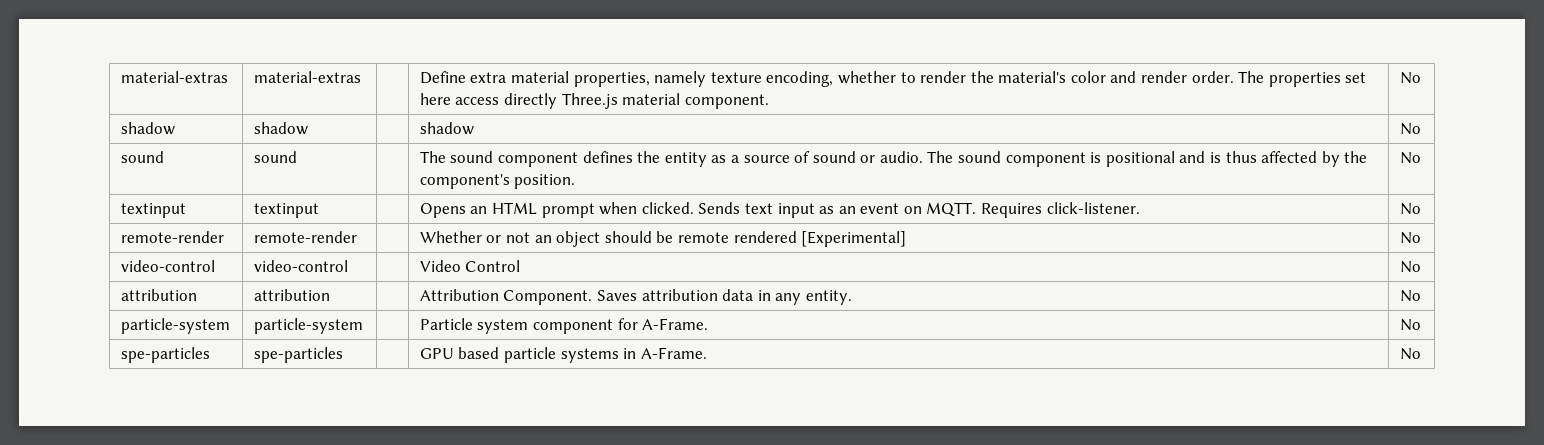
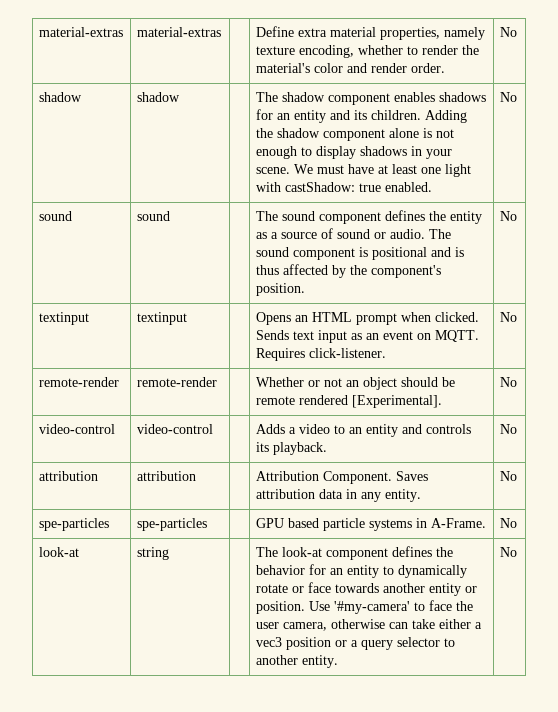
- material-extras | material-extras | | Define extra material properties, namely texture encoding, whether to render the material's color and render order. The properties set here access directly Three.js material component. | No
+ material-extras | material-extras | | Define extra material properties, namely texture encoding, whether to render the material's color and render order. | No
- shadow | shadow | | shadow | No
+ shadow | shadow | | The shadow component enables shadows for an entity and its children. Adding the shadow component alone is not enough to display shadows in your scene. We must have at least one light with castShadow: true enabled. | No
- remote-render | remote-render | | Whether or not an object should be remote rendered [Experimental] | No
+ remote-render | remote-render | | Whether or not an object should be remote rendered [Experimental]. | No
- video-control | video-control | | Video Control | No
+ video-control | video-control | | Adds a video to an entity and controls its playback. | No
- particle-system | particle-system | | Particle system component for A-Frame. | No
+ look-at | string | | The look-at component defines the behavior for an entity to dynamically rotate or face towards another entity or position. Use '#my-camera' to face the user camera, otherwise can take either a vec3 position or a query selector to another entity. | No

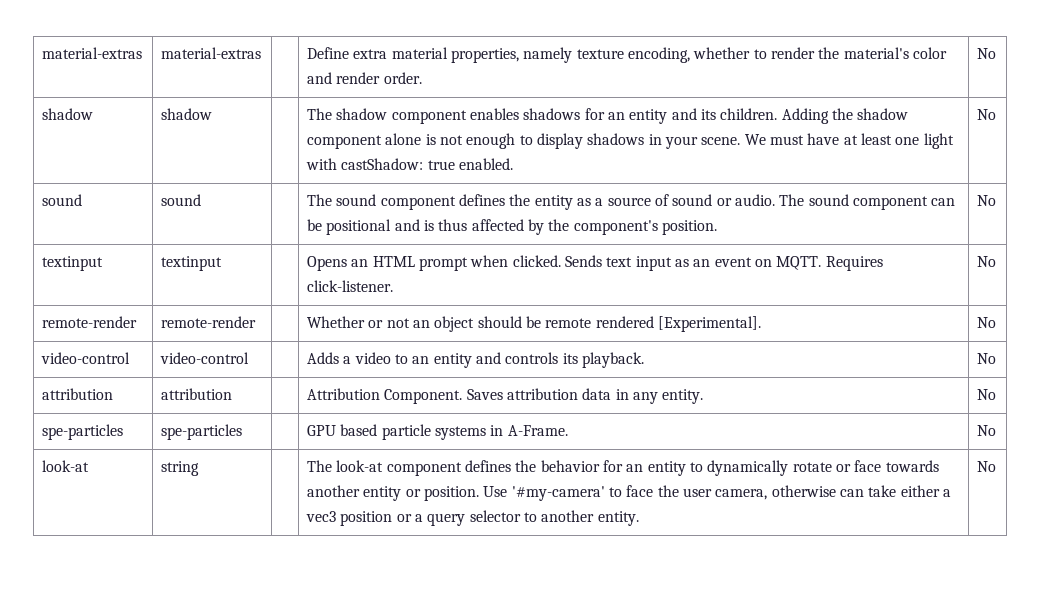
- sound | sound | | The sound component defines the entity as a source of sound or audio. The sound component is positional and is thus affected by the component's position. | No
+ sound | sound | | The sound component defines the entity as a source of sound or audio. The sound component can be positional and is thus affected by the component's position. | No

